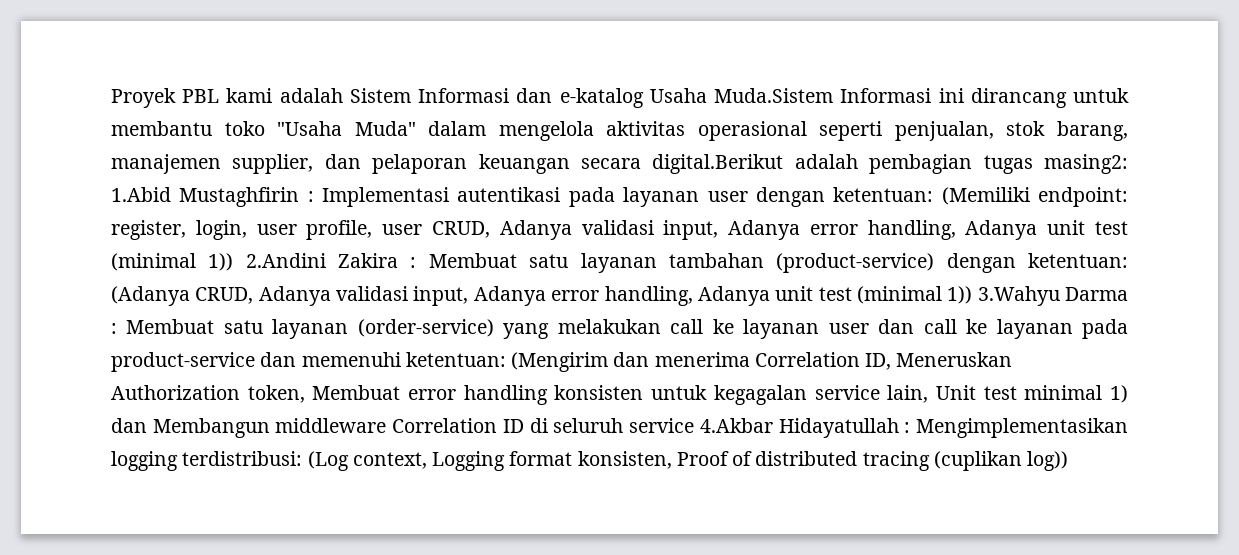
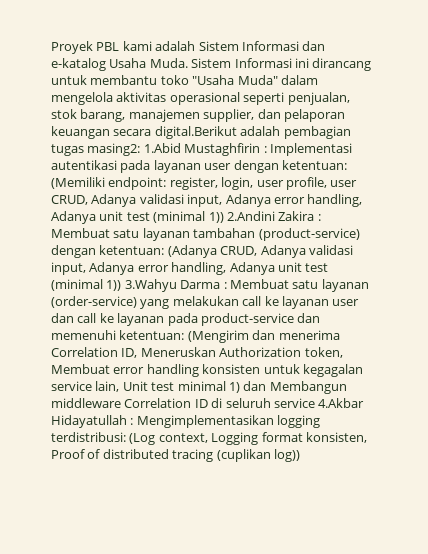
- Proyek PBL kami adalah Sistem Informasi dan e-katalog Usaha Muda.Sistem Informasi ini dirancang untuk membantu toko "Usaha Muda" dalam mengelola aktivitas operasional seperti penjualan, stok barang, manajemen supplier, dan pelaporan keuangan secara digital.Berikut adalah pembagian tugas masing2:
+ Proyek PBL kami adalah Sistem Informasi dan e-katalog Usaha Muda. Sistem Informasi ini dirancang untuk membantu toko "Usaha Muda" dalam mengelola aktivitas operasional seperti penjualan, stok barang, manajemen supplier, dan pelaporan keuangan secara digital.Berikut adalah pembagian tugas masing2:

